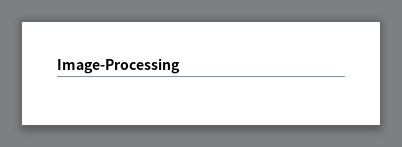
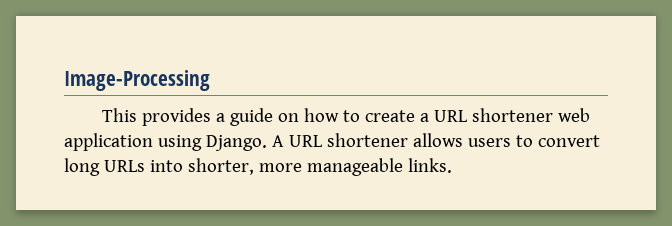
+ This provides a guide on how to create a URL shortener web application using Django. A URL shortener allows users to convert long URLs into shorter, more manageable links.

